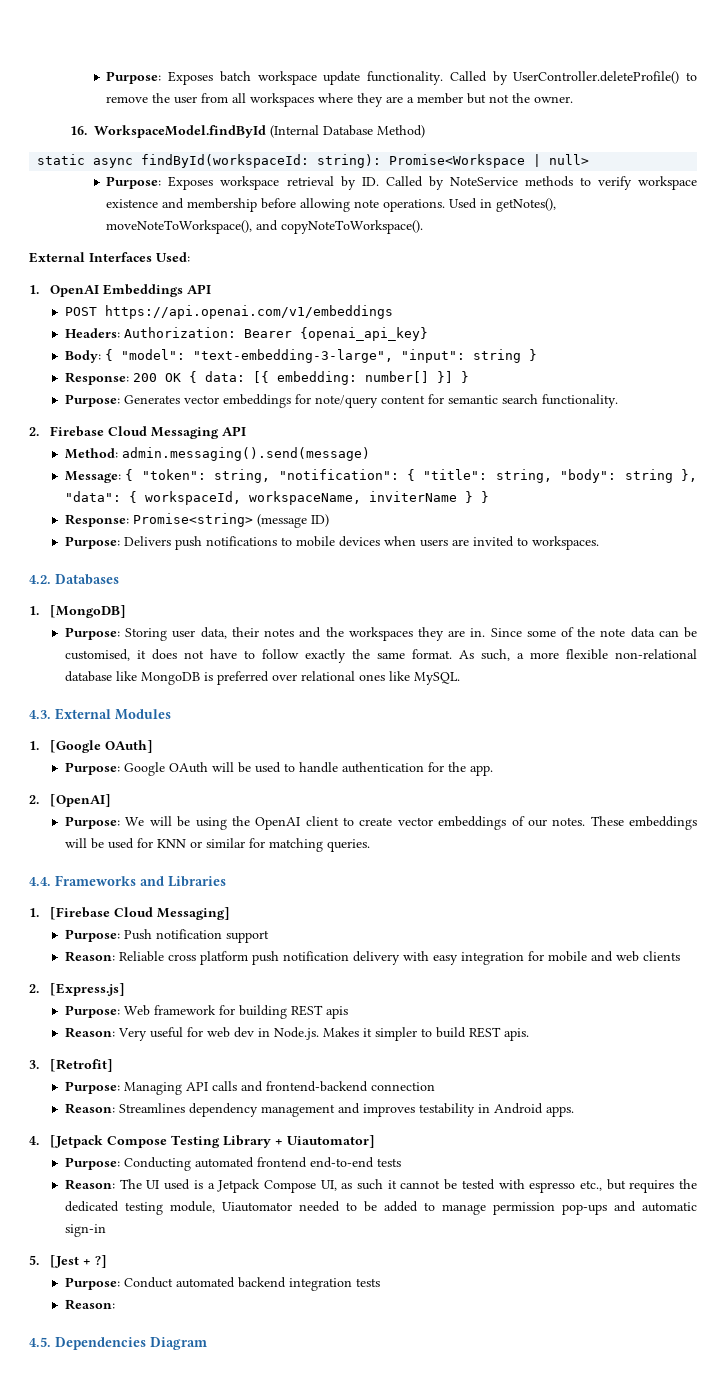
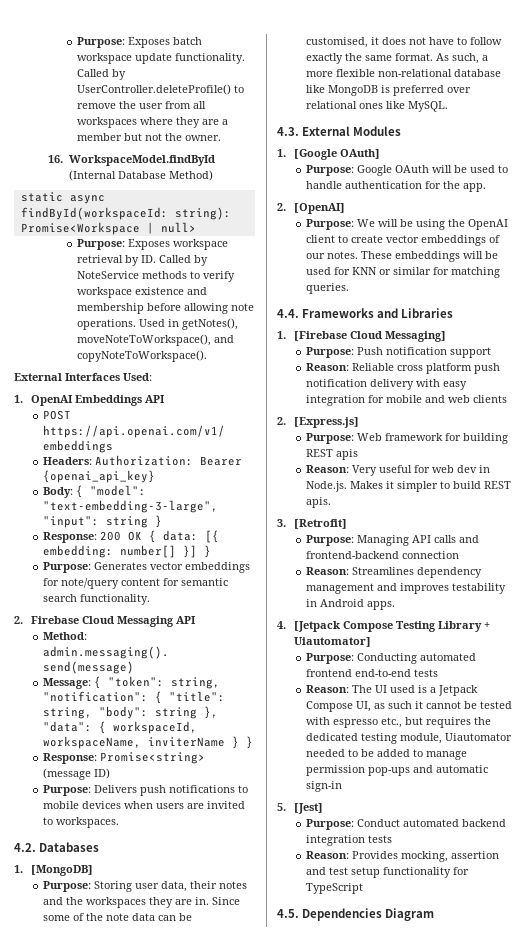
- 5. [Jest + ?]
+ 5. [Jest]
  Purpose: Conduct automated backend integration tests
- Reason:
+ Reason: Provides mocking, assertion and test setup functionality for TypeScript

